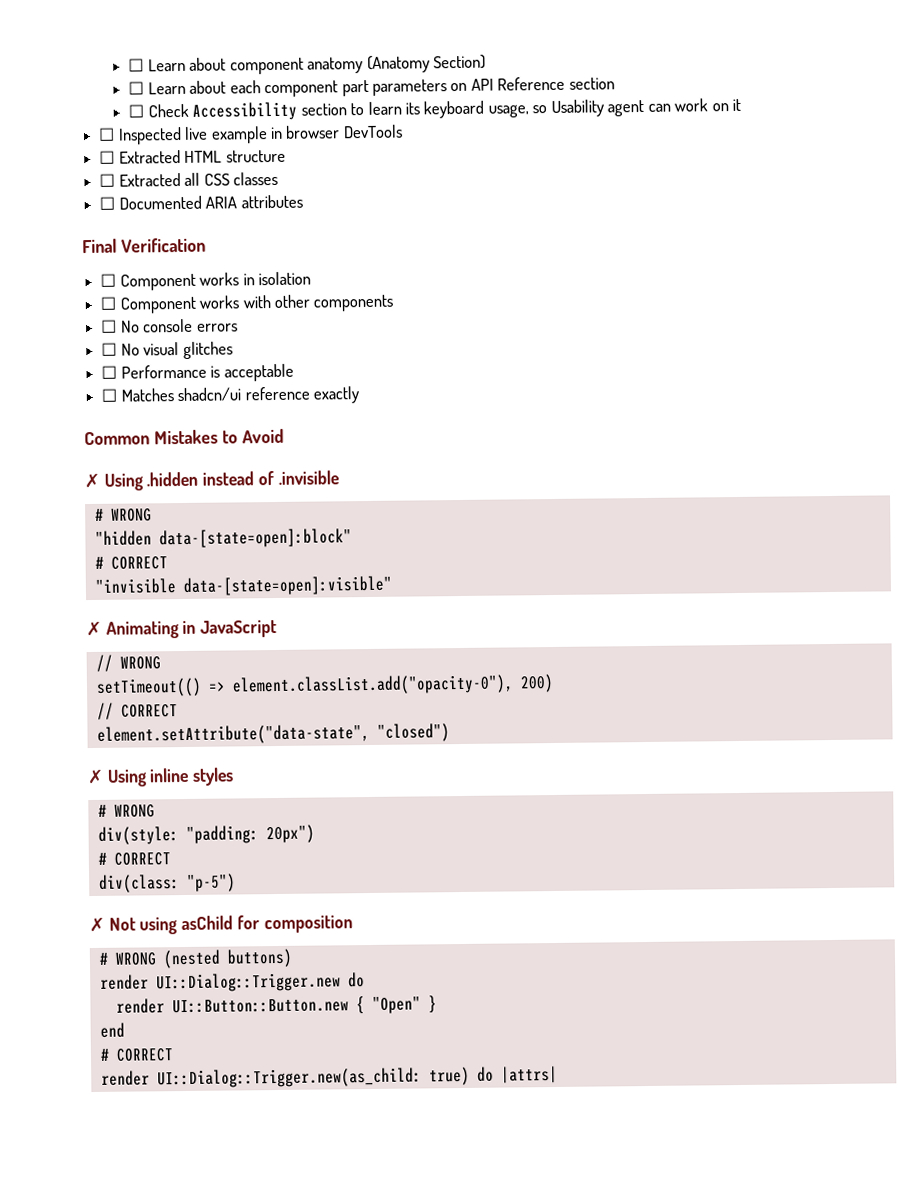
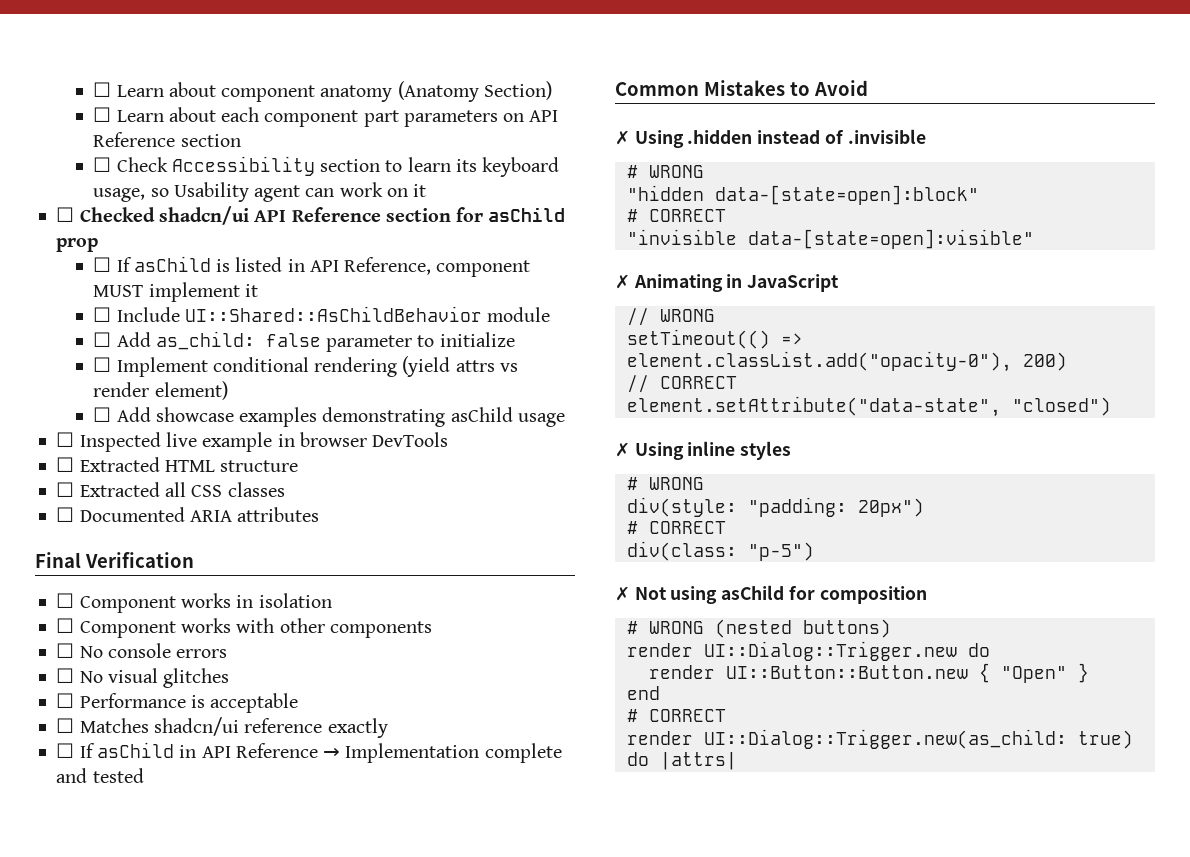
+ ☐ Checked shadcn/ui API Reference section for asChild prop
+ ☐ If asChild is listed in API Reference, component MUST implement it
+ ☐ Include UI::Shared::AsChildBehavior module
+ ☐ Add as_child: false parameter to initialize
+ ☐ Implement conditional rendering (yield attrs vs render element)
+ ☐ Add showcase examples demonstrating asChild usage
+ ☐ If asChild in API Reference → Implementation complete and tested

